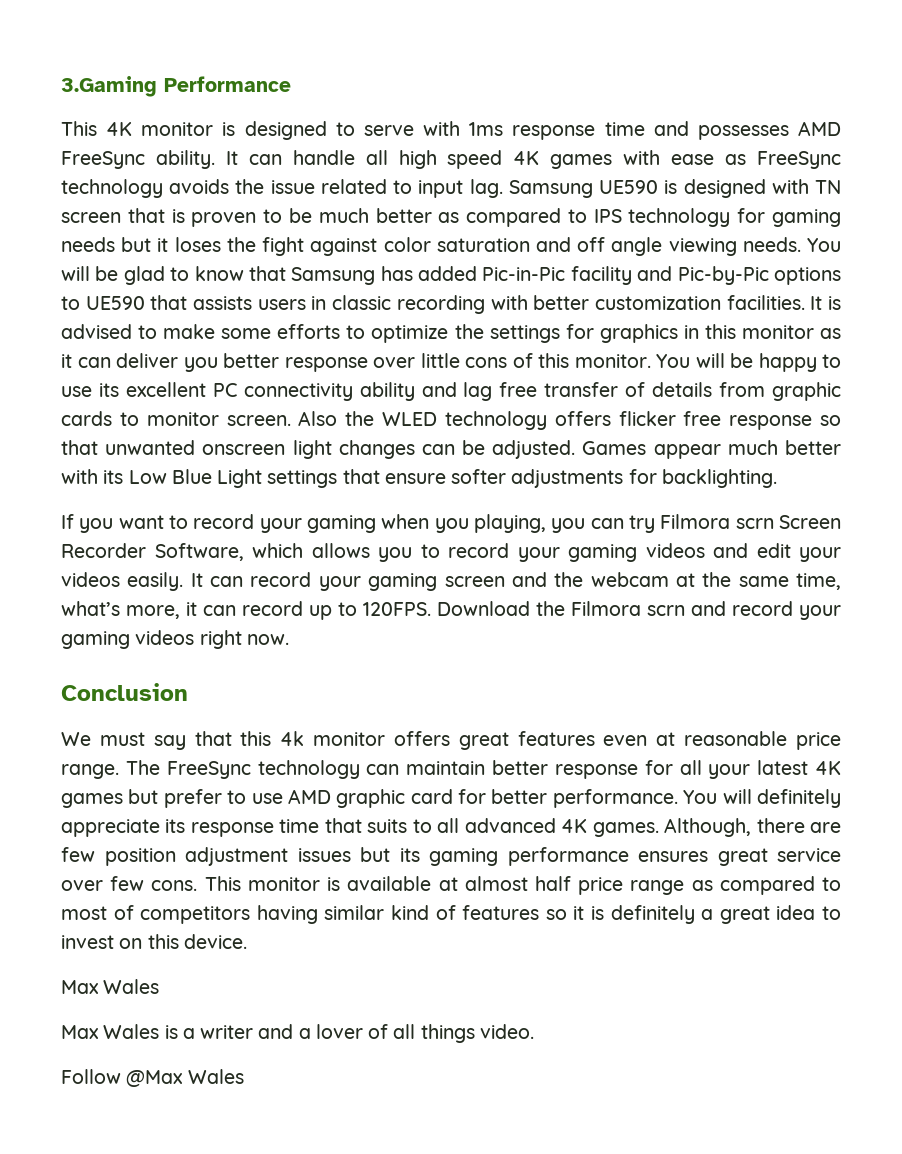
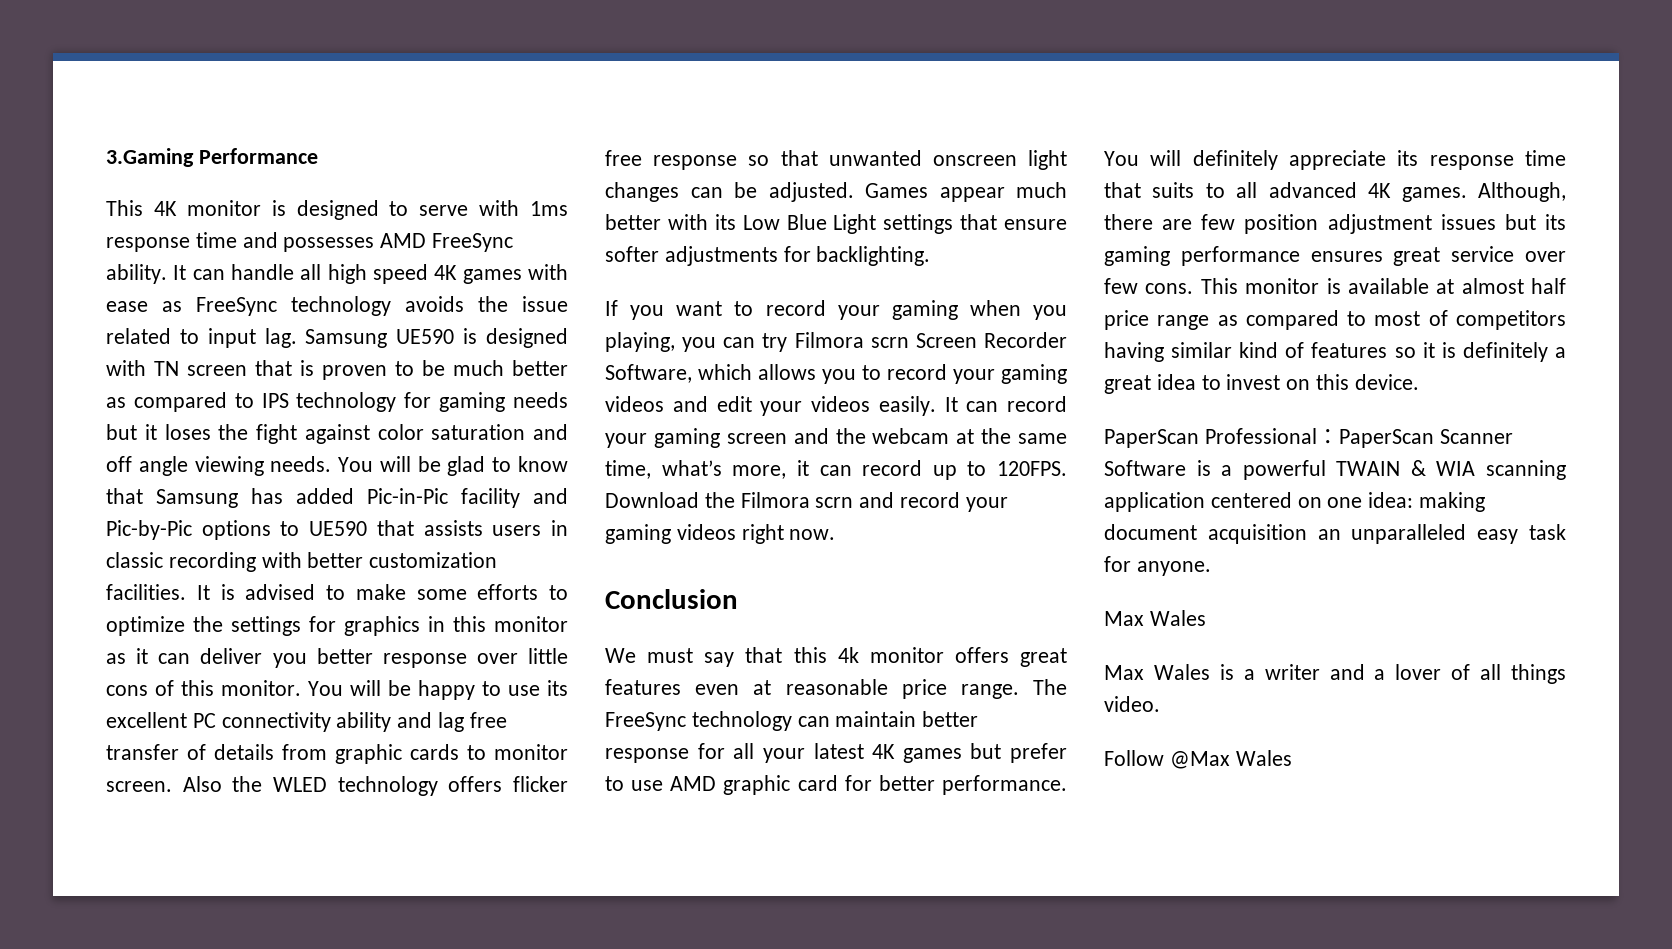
+ PaperScan Professional：PaperScan Scanner Software is a powerful TWAIN & WIA scanning application centered on one idea: making document acquisition an unparalleled easy task for anyone.

